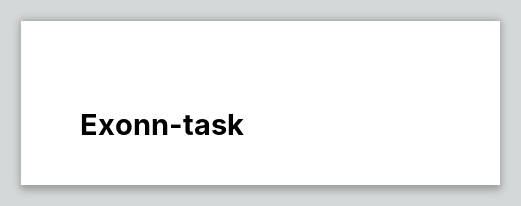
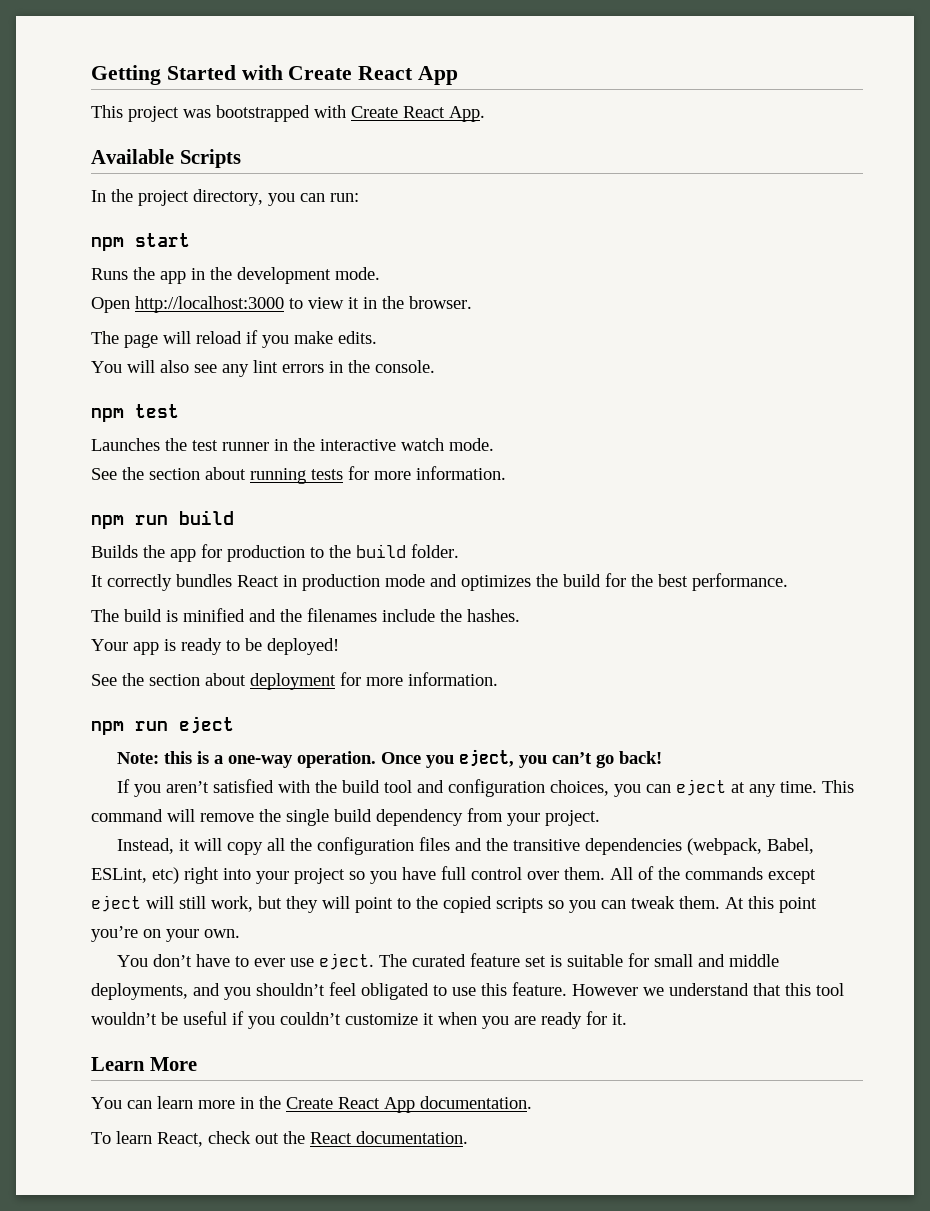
- Exonn-task
+ Getting Started with Create React App
+ This project was bootstrapped with Create React App.
+ Available Scripts
+ In the project directory, you can run:
+ npm start
+ Runs the app in the development mode.
+ Open http://localhost:3000 to view it in the browser.
+ The page will reload if you make edits.
+ You will also see any lint errors in the console.
+ npm test
+ Launches the test runner in the interactive watch mode.
+ See the section about running tests for more information.
+ npm run build
+ Builds the app for production to the build folder.
+ It correctly bundles React in production mode and optimizes the build for the best performance.
+ The build is minified and the filenames include the hashes.
+ Your app is ready to be deployed!
+ See the section about deployment for more information.
+ npm run eject
+ Note: this is a one-way operation. Once you eject, you can’t go back!
+ If you aren’t satisfied with the build tool and configuration choices, you can eject at any time. This command will remove the single build dependency from your project.
+ Instead, it will copy all the configuration files and the transitive dependencies (webpack, Babel, ESLint, etc) right into your project so you have full control over them. All of the commands except eject will still work, but they will point to the copied scripts so you can tweak them. At this point you’re on your own.
+ You don’t have to ever use eject. The curated feature set is suitable for small and middle deployments, and you shouldn’t feel obligated to use this feature. However we understand that this tool wouldn’t be useful if you couldn’t customize it when you are ready for it.
+ Learn More
+ You can learn more in the Create React App documentation.
+ To learn React, check out the React documentation.

